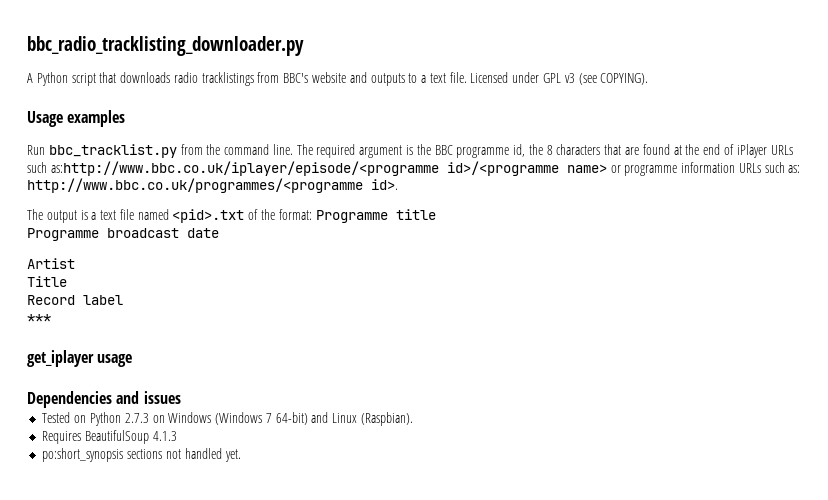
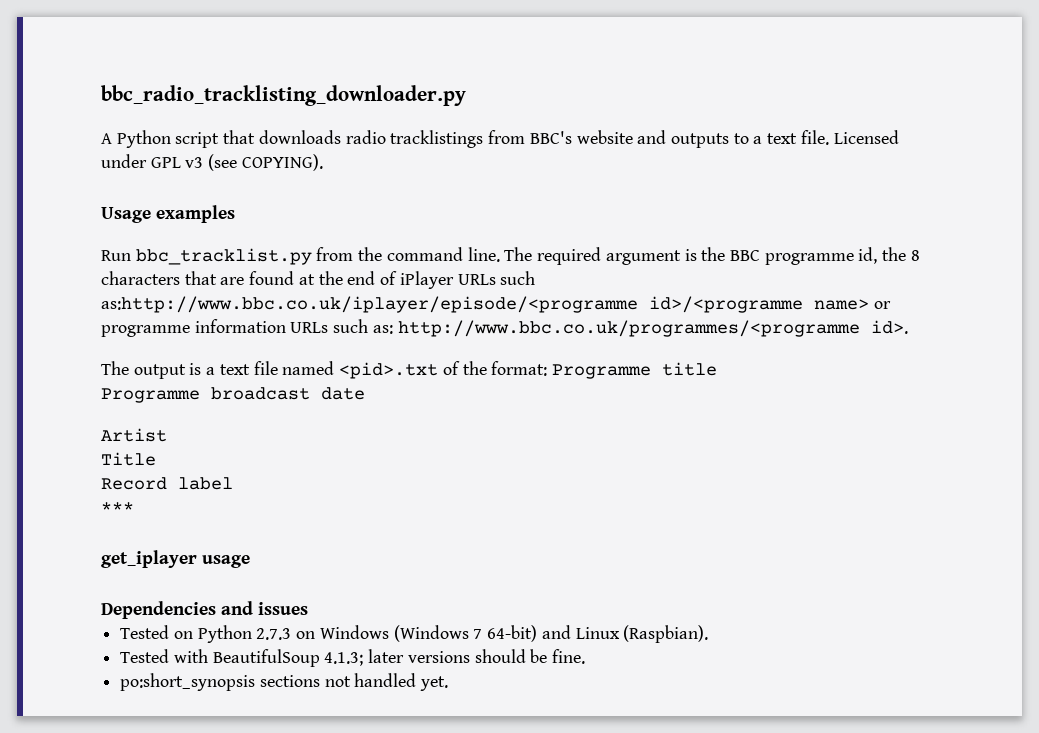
- Requires BeautifulSoup 4.1.3
+ Tested with BeautifulSoup 4.1.3; later versions should be fine.

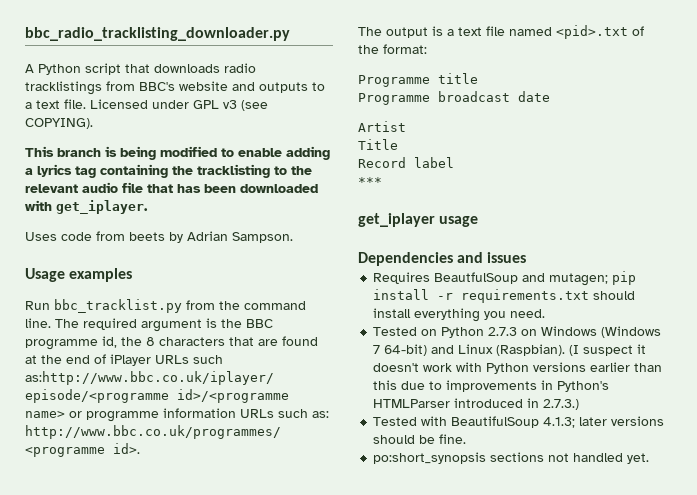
+ This branch is being modified to enable adding a lyrics tag containing the tracklisting to the relevant audio file that has been downloaded with get_iplayer.
+ Uses code from beets by Adrian Sampson.
- The output is a text file named <pid>.txt of the format: Programme title
+ The output is a text file named <pid>.txt of the format:
+ Programme title
+ Requires BeautfulSoup and mutagen; pip install -r requirements.txt should install everything you need.
+ (I suspect it doesn't work with Python versions earlier than this due to improvements in Python's HTMLParser introduced in 2.7.3.)

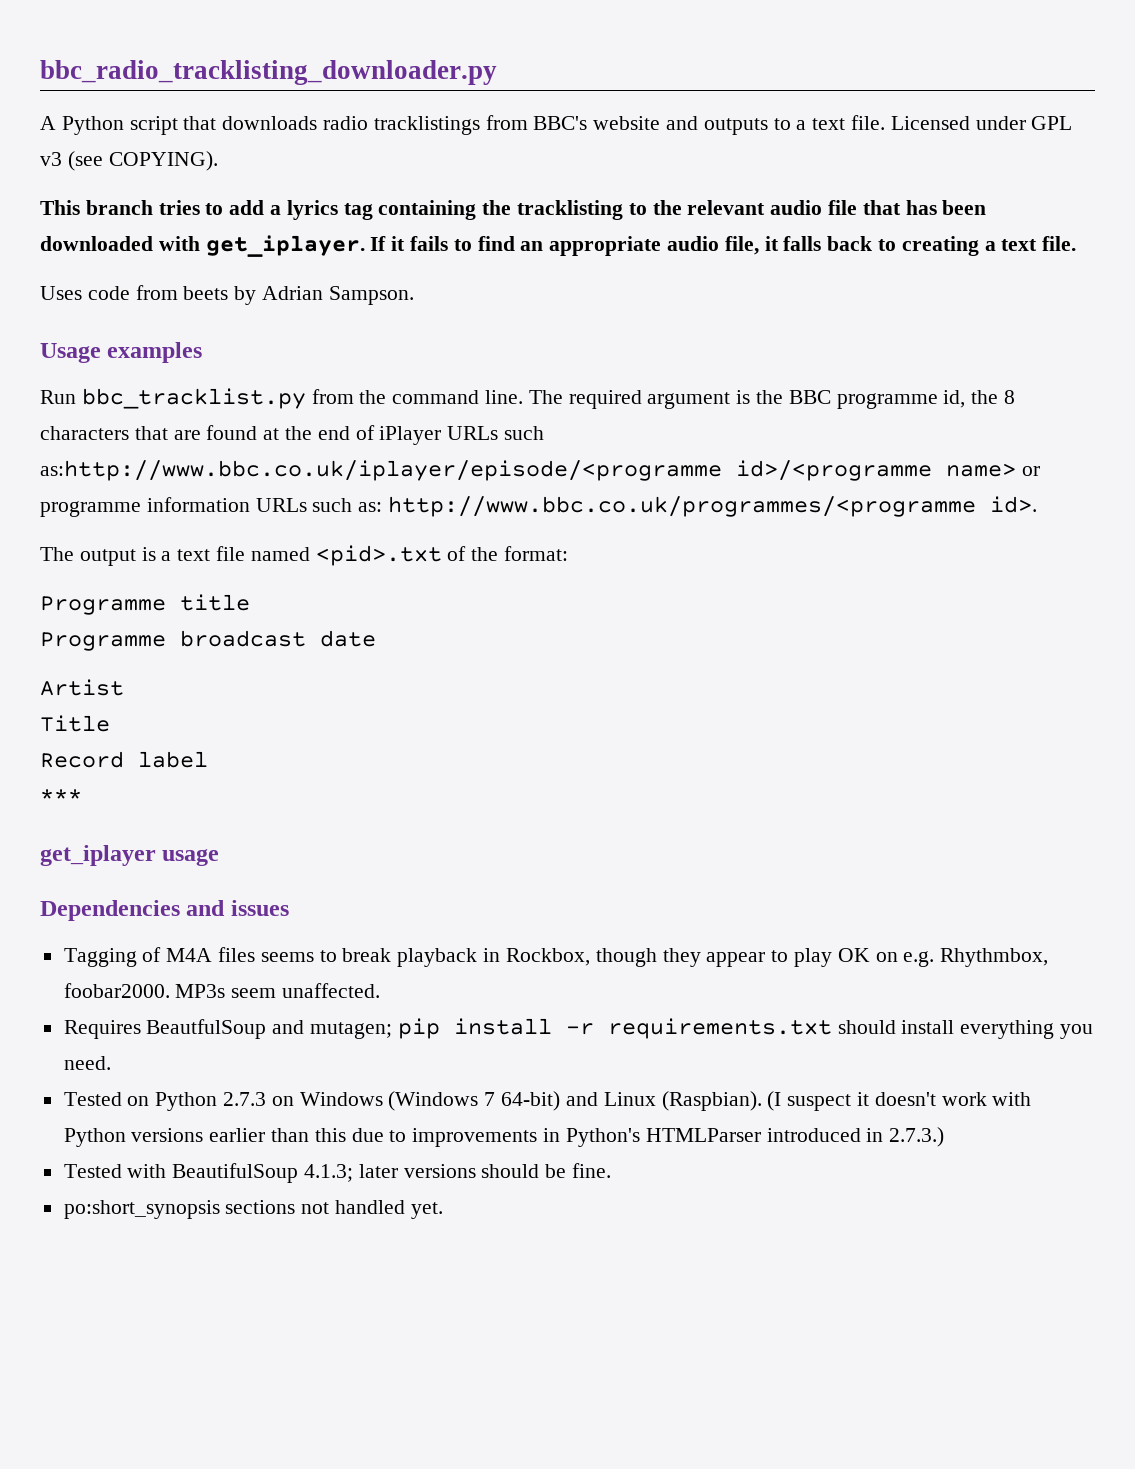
- This branch is being modified to enable adding a lyrics tag containing the tracklisting to the relevant audio file that has been downloaded with get_iplayer.
+ This branch tries to add a lyrics tag containing the tracklisting to the relevant audio file that has been downloaded with get_iplayer. If it fails to find an appropriate audio file, it falls back to creating a text file.
+ Tagging of M4A files seems to break playback in Rockbox, though they appear to play OK on e.g. Rhythmbox, foobar2000. MP3s seem unaffected.

